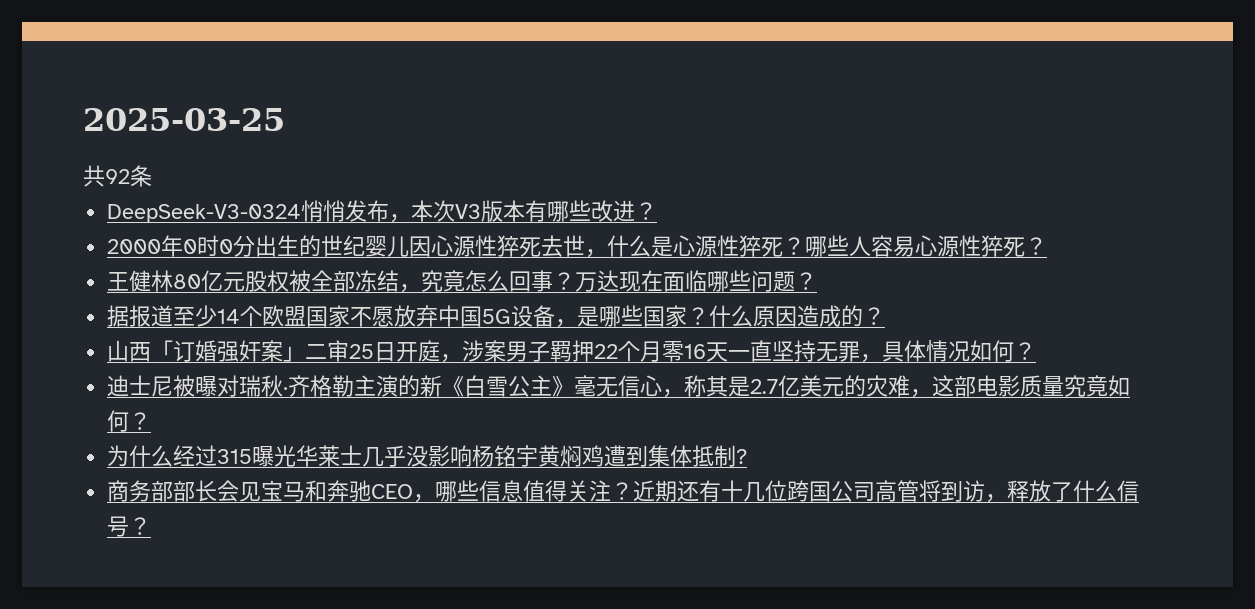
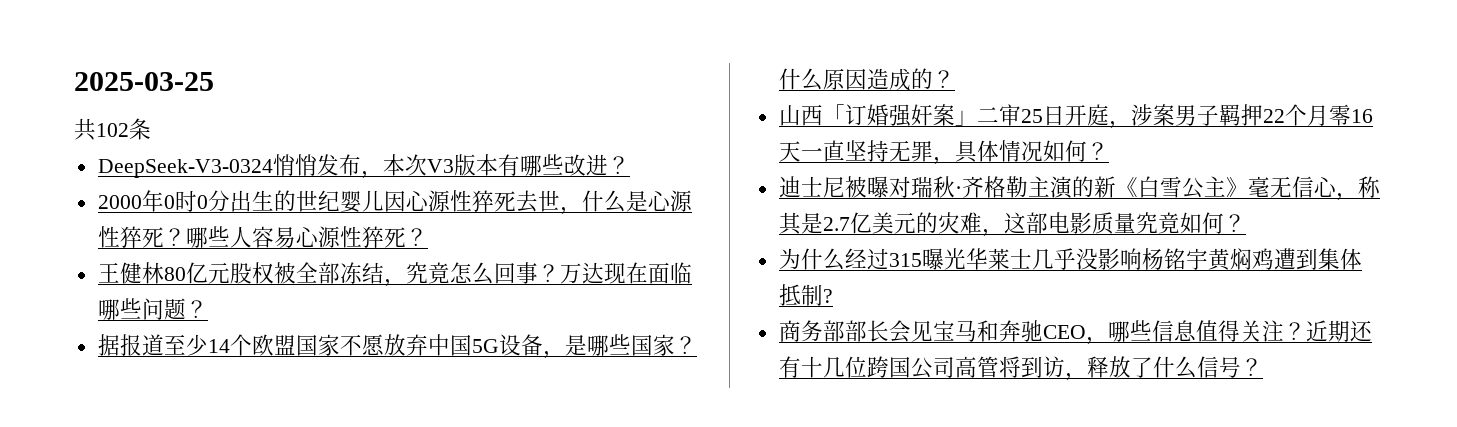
- 共92条
+ 共102条

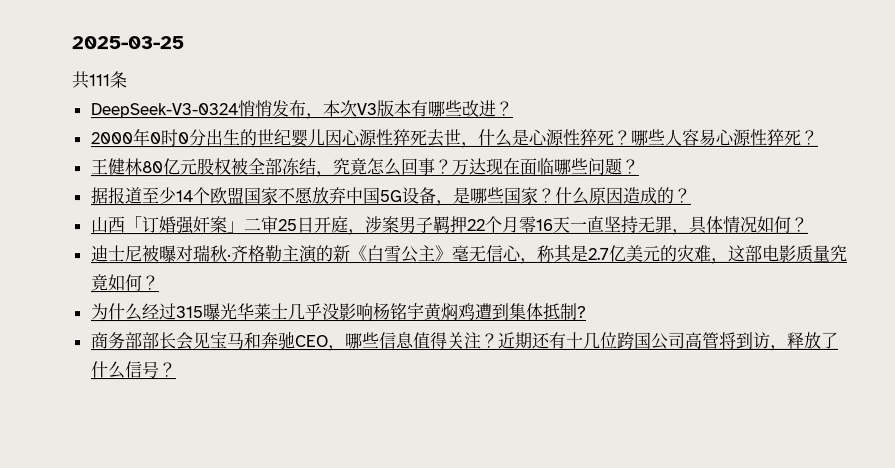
- 共102条
+ 共111条

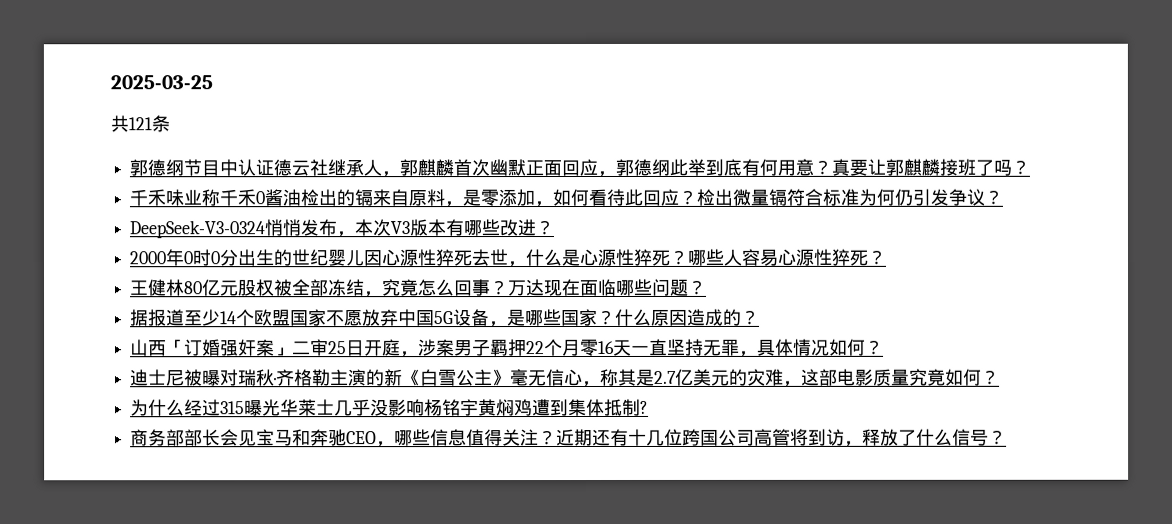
- 共111条
+ 共121条
+ 郭德纲节目中认证德云社继承人，郭麒麟首次幽默正面回应，郭德纲此举到底有何用意？真要让郭麒麟接班了吗？
+ 千禾味业称千禾0酱油检出的镉来自原料，是零添加，如何看待此回应？检出微量镉符合标准为何仍引发争议？

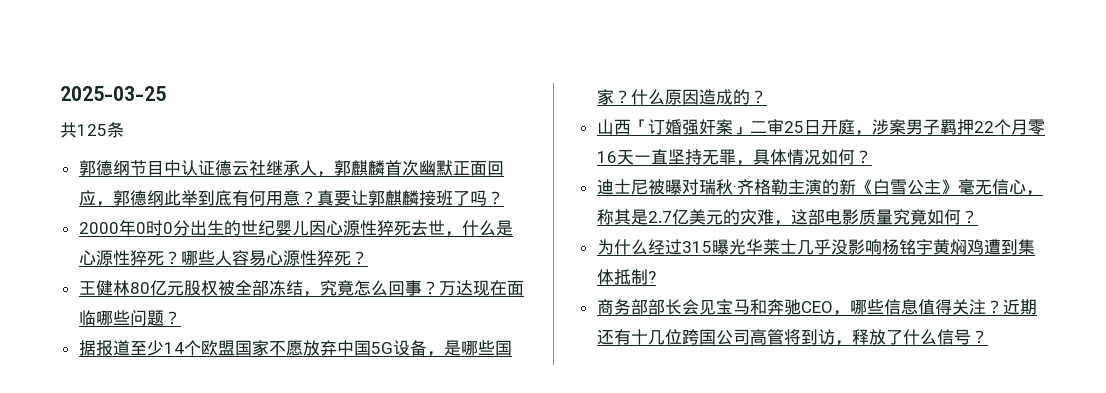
- 共121条
+ 共125条
- 千禾味业称千禾0酱油检出的镉来自原料，是零添加，如何看待此回应？检出微量镉符合标准为何仍引发争议？
- DeepSeek-V3-0324悄悄发布，本次V3版本有哪些改进？

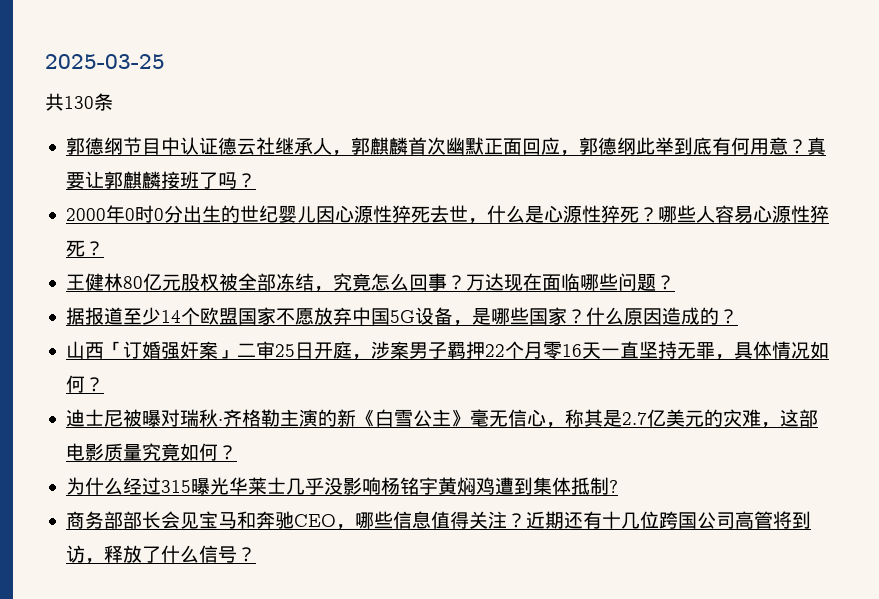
- 共125条
+ 共130条

